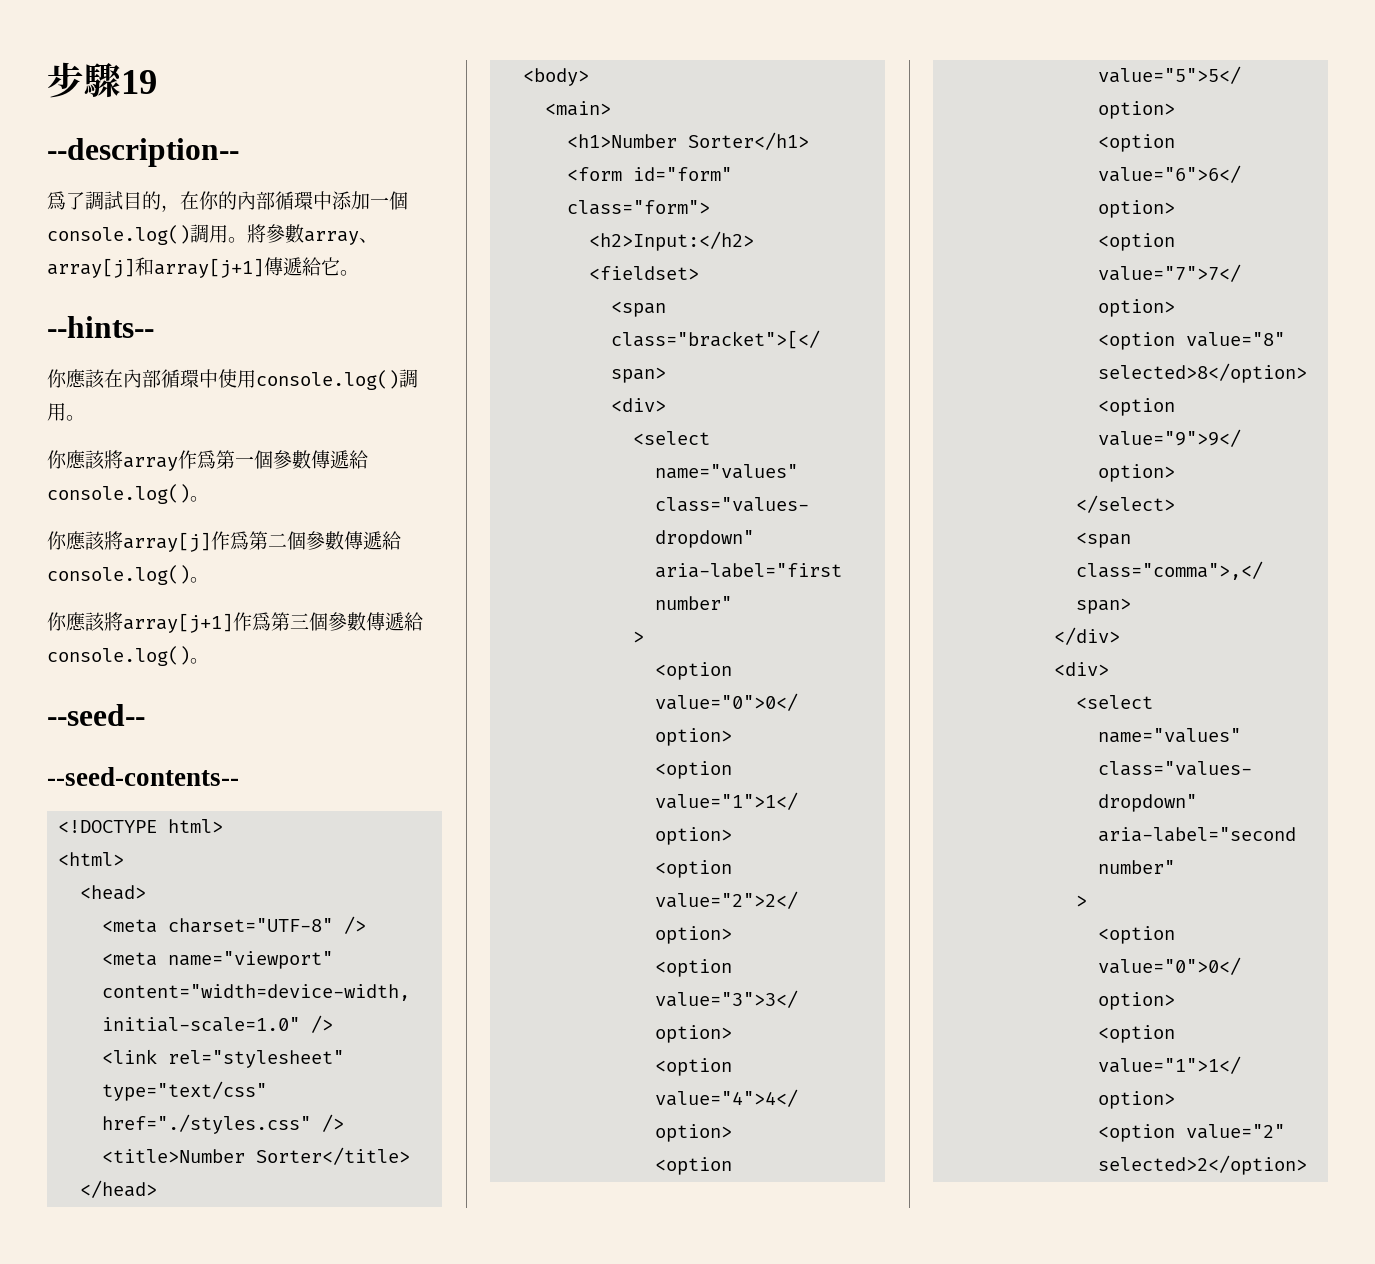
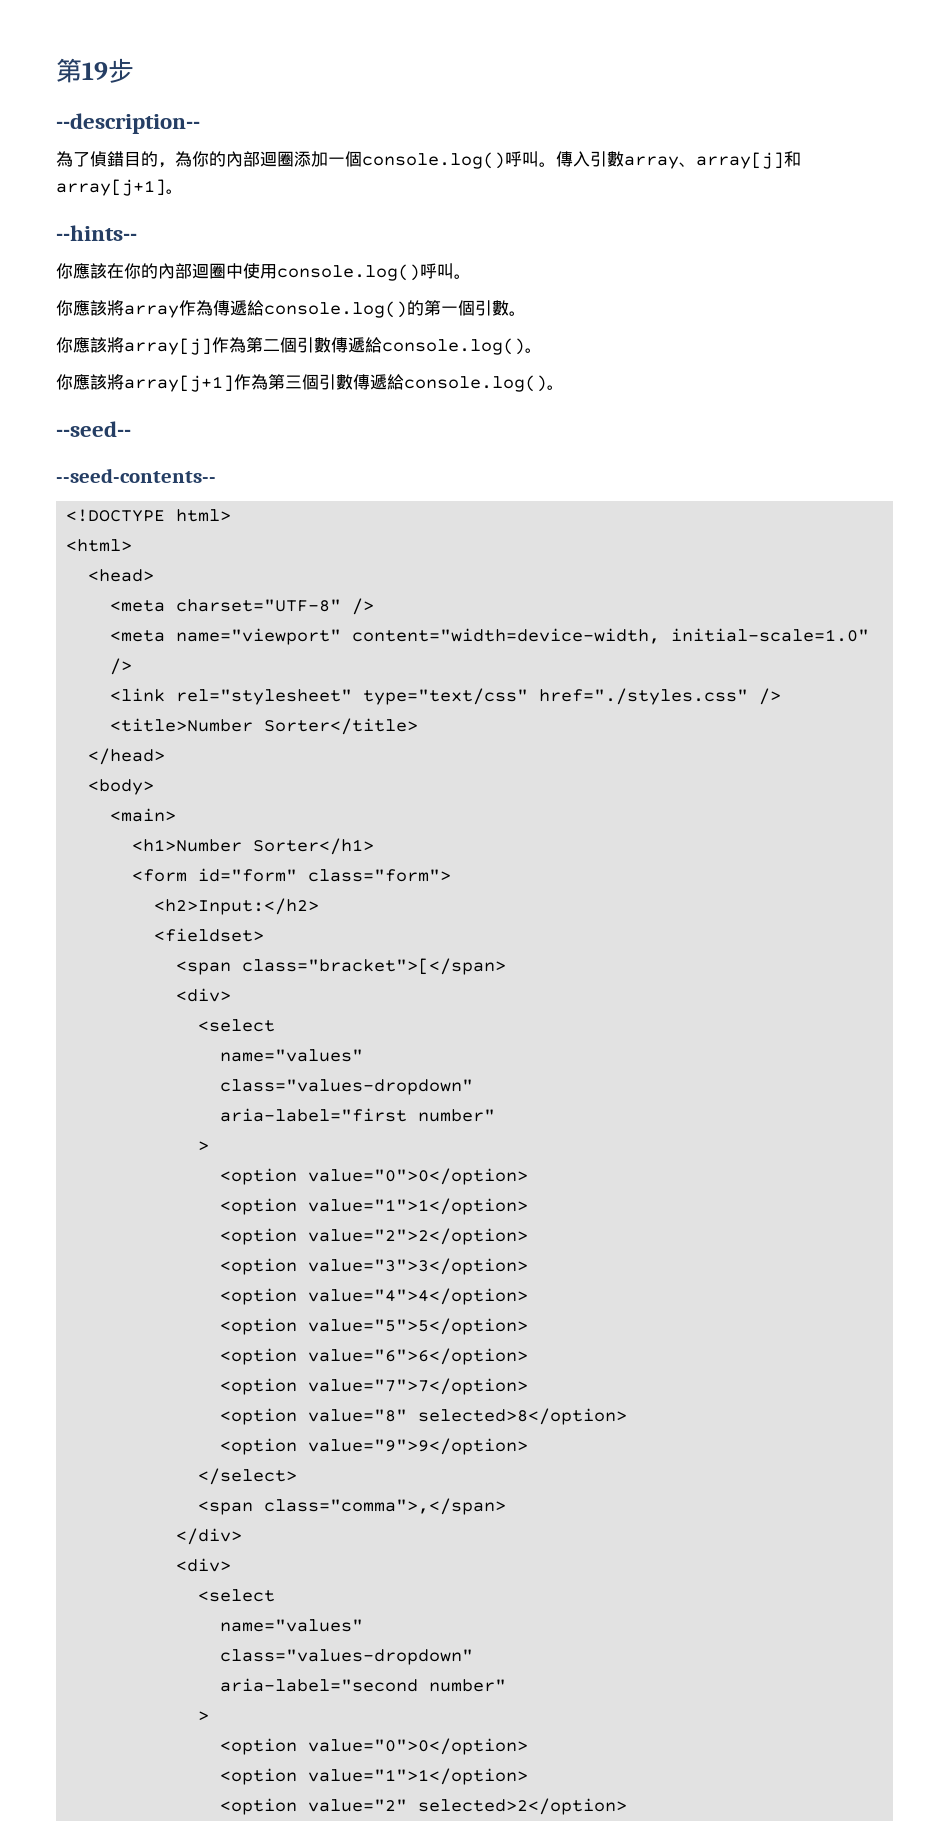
- 步驟19
+ 第19步
- 爲了調試目的，在你的內部循環中添加一個console.log()調用。將參數array、array[j]和array[j+1]傳遞給它。
+ 為了偵錯目的，為你的內部迴圈添加一個console.log()呼叫。傳入引數array、array[j]和array[j+1]。
- 你應該在內部循環中使用console.log()調用。
+ 你應該在你的內部迴圈中使用console.log()呼叫。
- 你應該將array作爲第一個參數傳遞給console.log()。
+ 你應該將array作為傳遞給console.log()的第一個引數。
- 你應該將array[j]作爲第二個參數傳遞給console.log()。
+ 你應該將array[j]作為第二個引數傳遞給console.log()。
- 你應該將array[j+1]作爲第三個參數傳遞給console.log()。
+ 你應該將array[j+1]作為第三個引數傳遞給console.log()。

